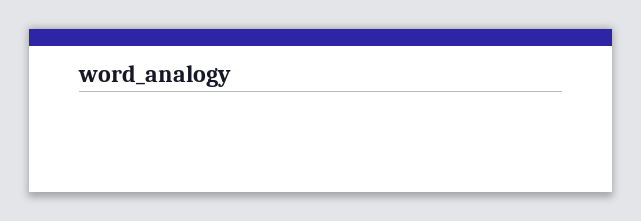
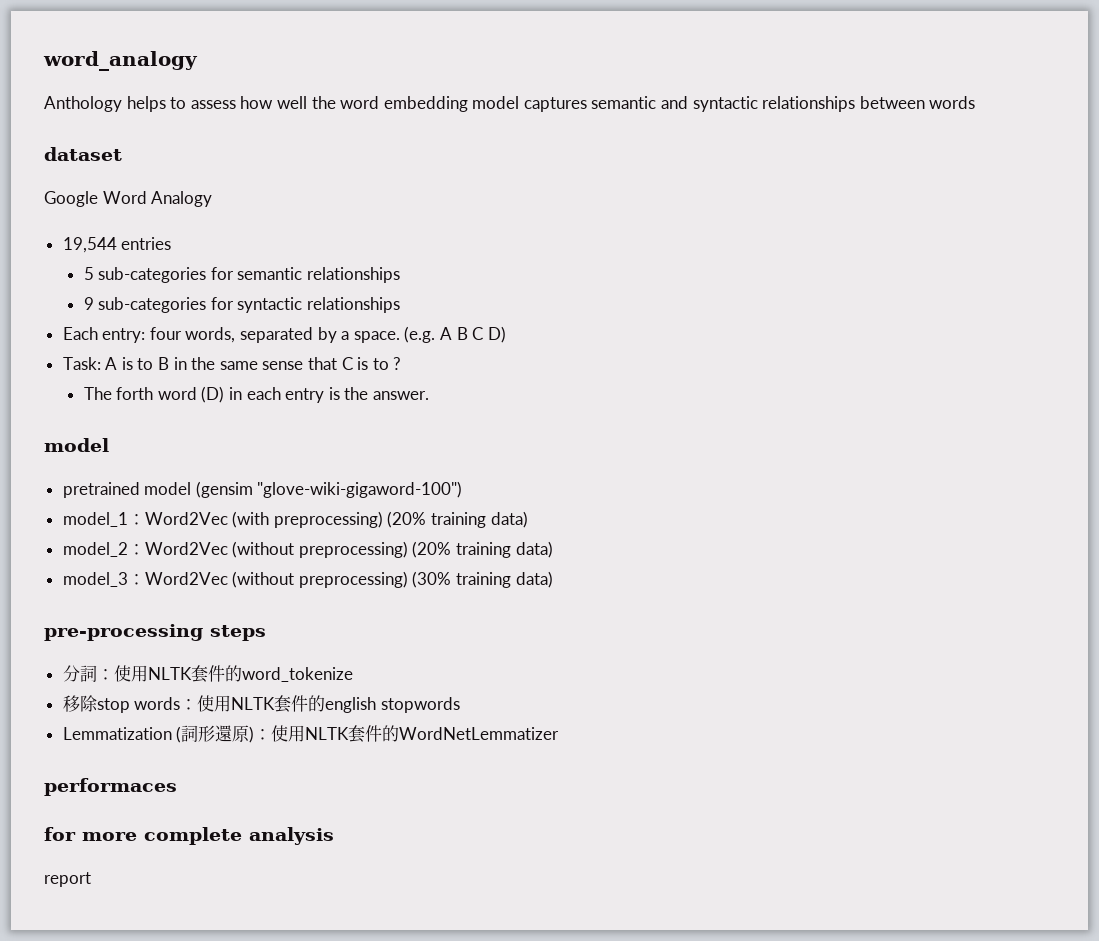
+ Anthology helps to assess how well the word embedding model captures semantic and syntactic relationships between words
+ dataset
+ Google Word Analogy
+ 19,544 entries
+ 5 sub-categories for semantic relationships
+ 9 sub-categories for syntactic relationships
+ Each entry: four words, separated by a space. (e.g. A B C D)
+ Task: A is to B in the same sense that C is to ?
+ The forth word (D) in each entry is the answer.
+ model
+ pretrained model (gensim "glove-wiki-gigaword-100")
+ model_1：Word2Vec (with preprocessing) (20% training data)
+ model_2：Word2Vec (without preprocessing) (20% training data)
+ model_3：Word2Vec (without preprocessing) (30% training data)
+ pre-processing steps
+ 分詞：使用NLTK套件的word_tokenize
+ 移除stop words：使用NLTK套件的english stopwords
+ Lemmatization (詞形還原)：使用NLTK套件的WordNetLemmatizer
+ performaces
+ for more complete analysis
+ report

